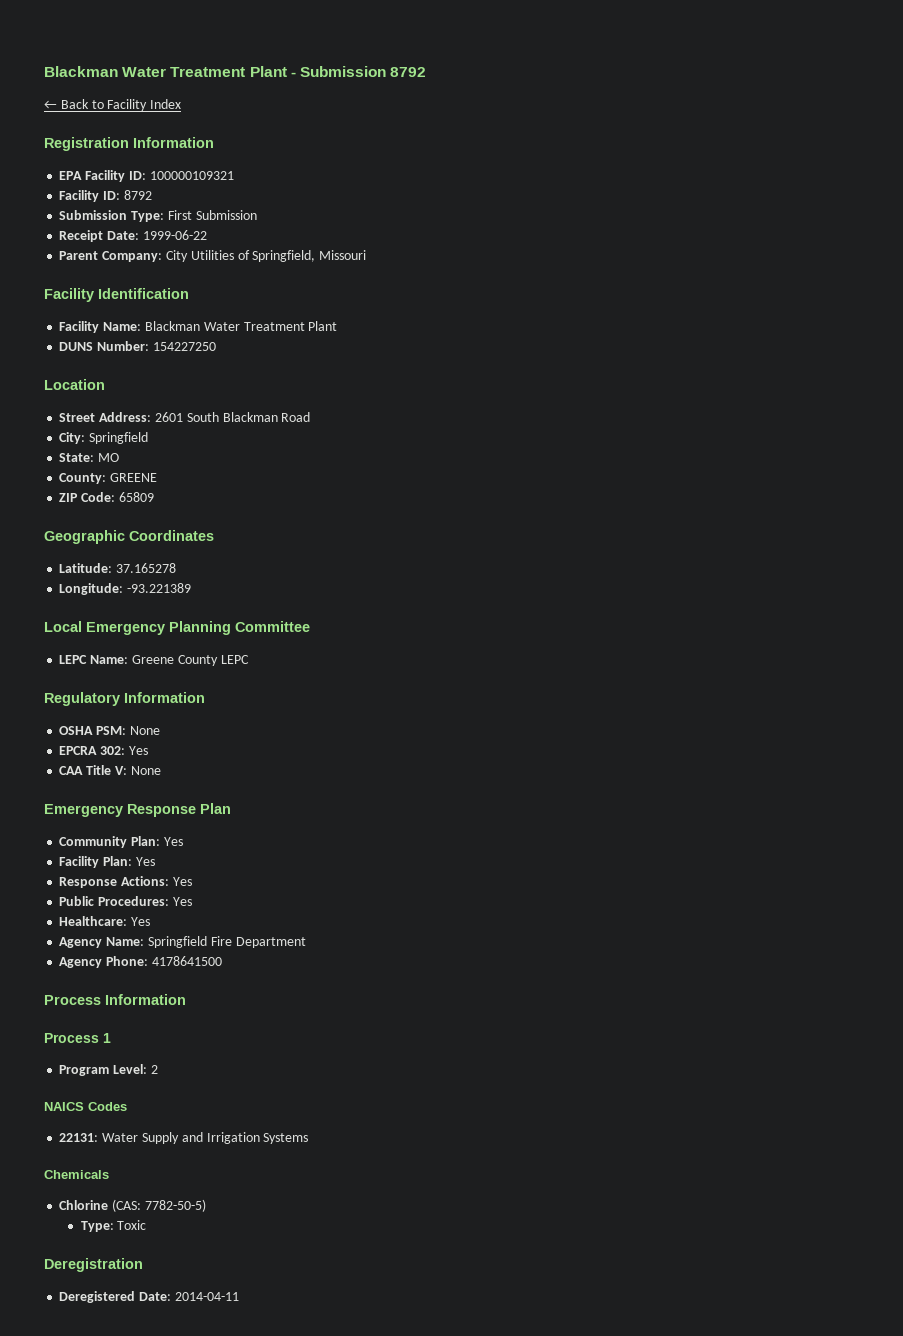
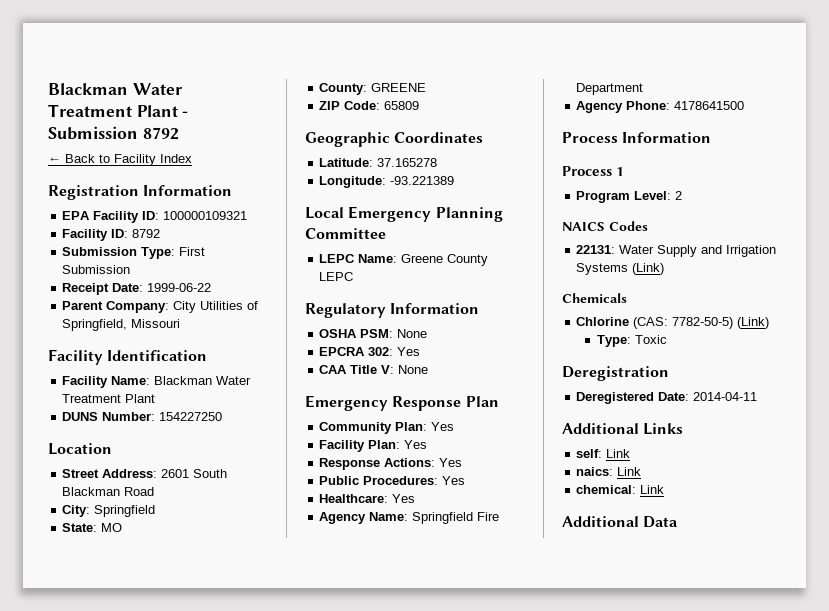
- 22131: Water Supply and Irrigation Systems
+ 22131: Water Supply and Irrigation Systems (Link)
- Chlorine (CAS: 7782-50-5)
+ Chlorine (CAS: 7782-50-5) (Link)
+ Additional Links
+ self: Link
+ naics: Link
+ chemical: Link
+ Additional Data

